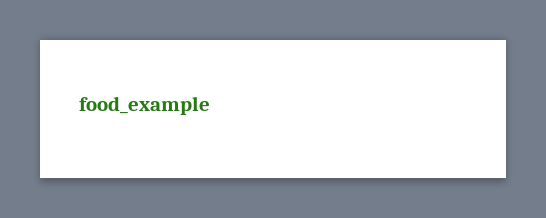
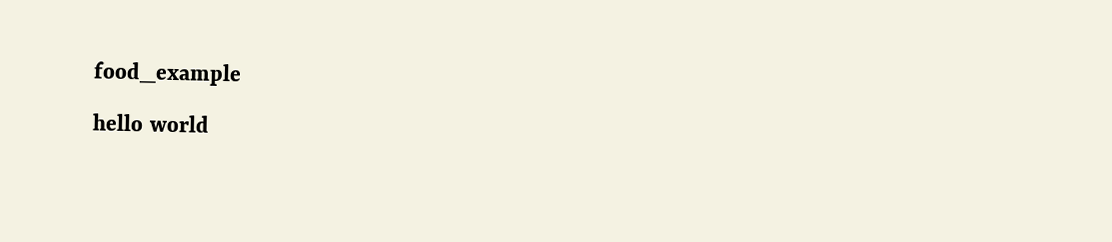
+ hello world

